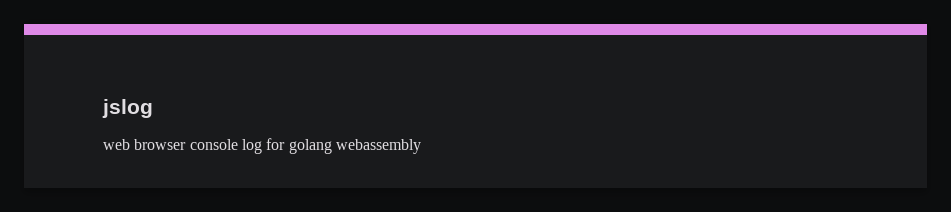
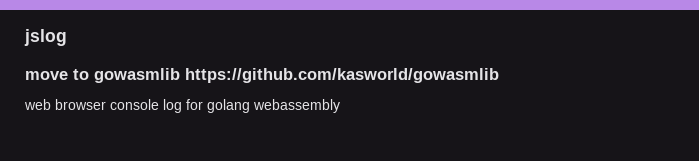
+ move to gowasmlib https://github.com/kasworld/gowasmlib

